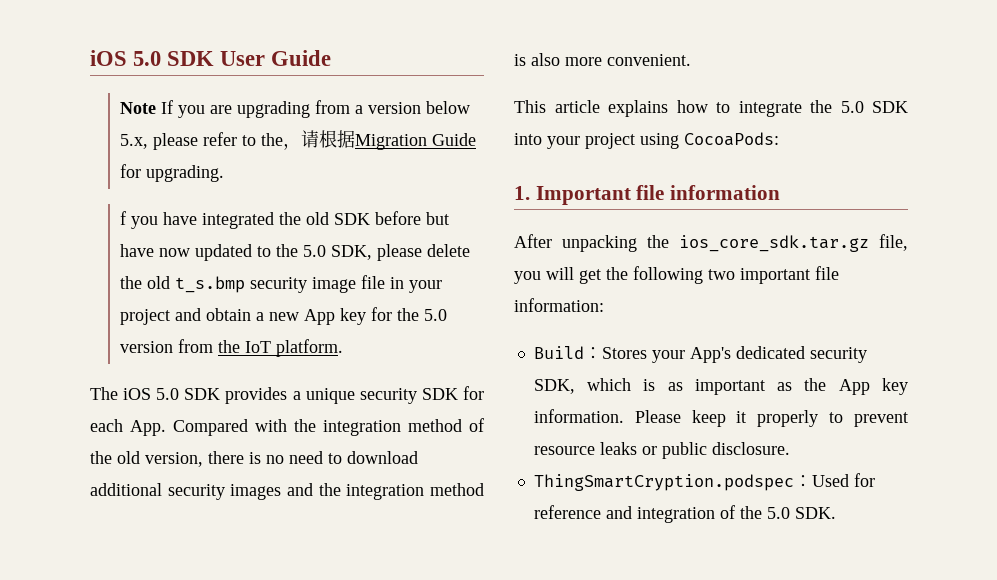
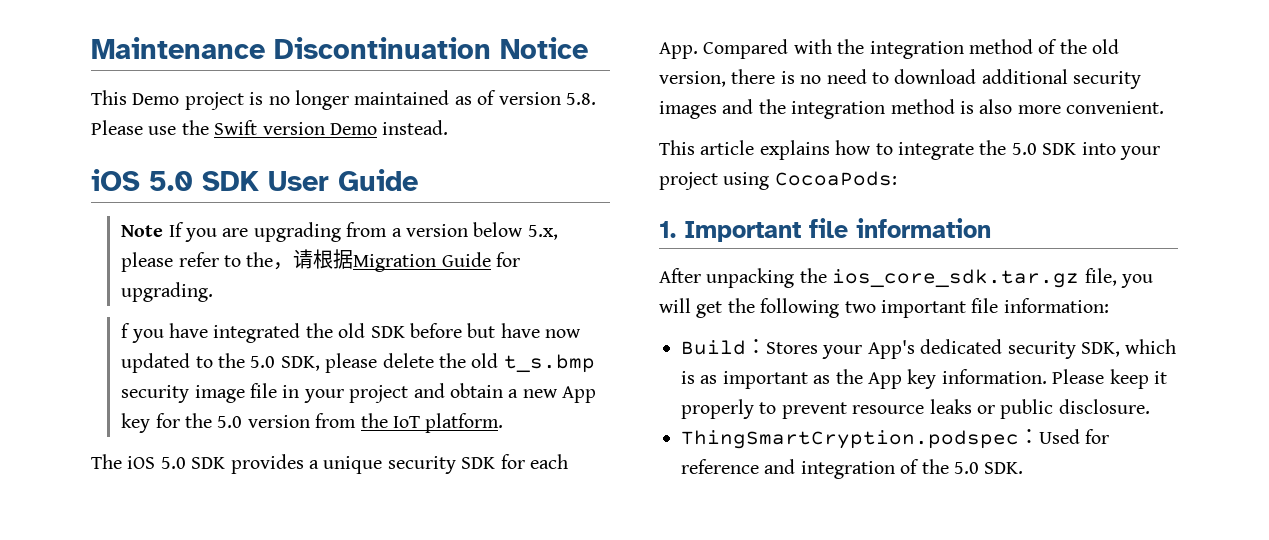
+ Maintenance Discontinuation Notice
+ This Demo project is no longer maintained as of version 5.8. Please use the Swift version Demo instead.

